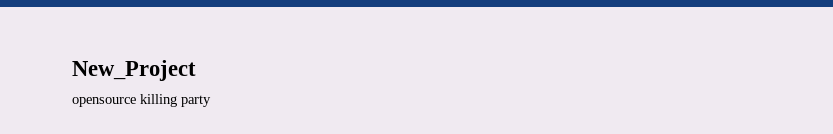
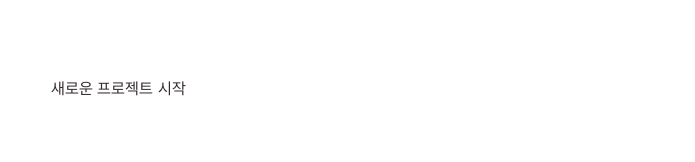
- New_Project
- opensource killing party
+ 새로운 프로젝트 시작

